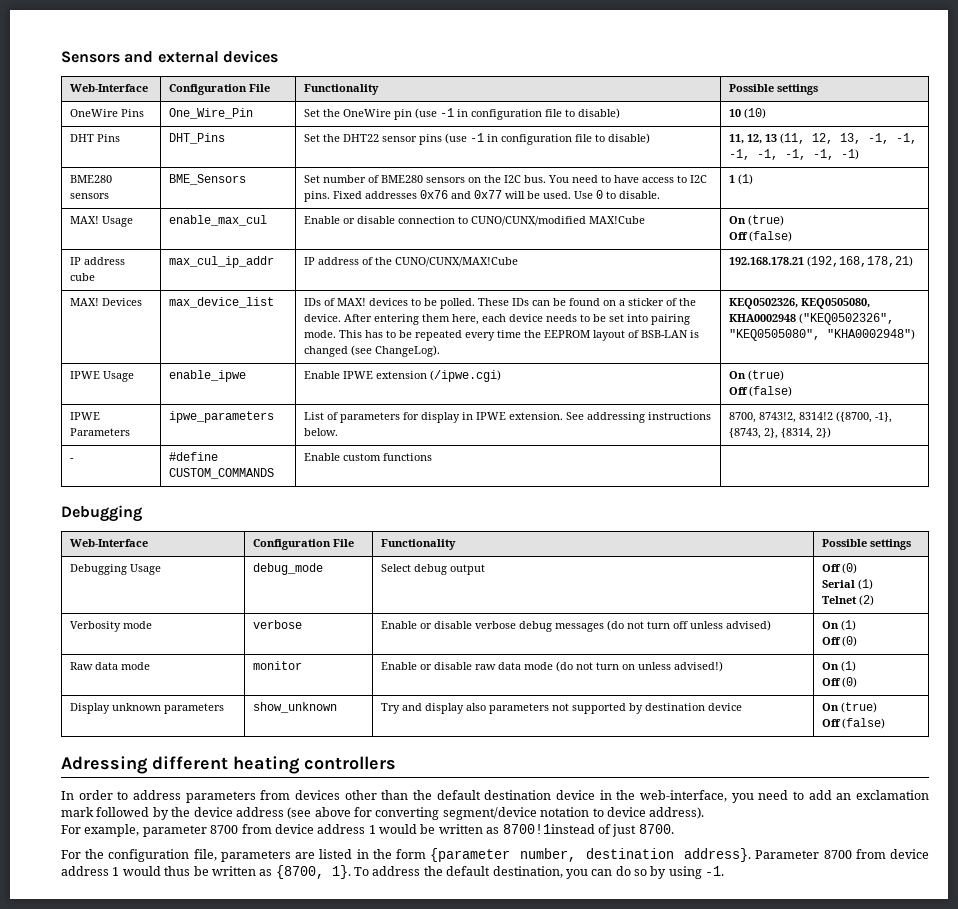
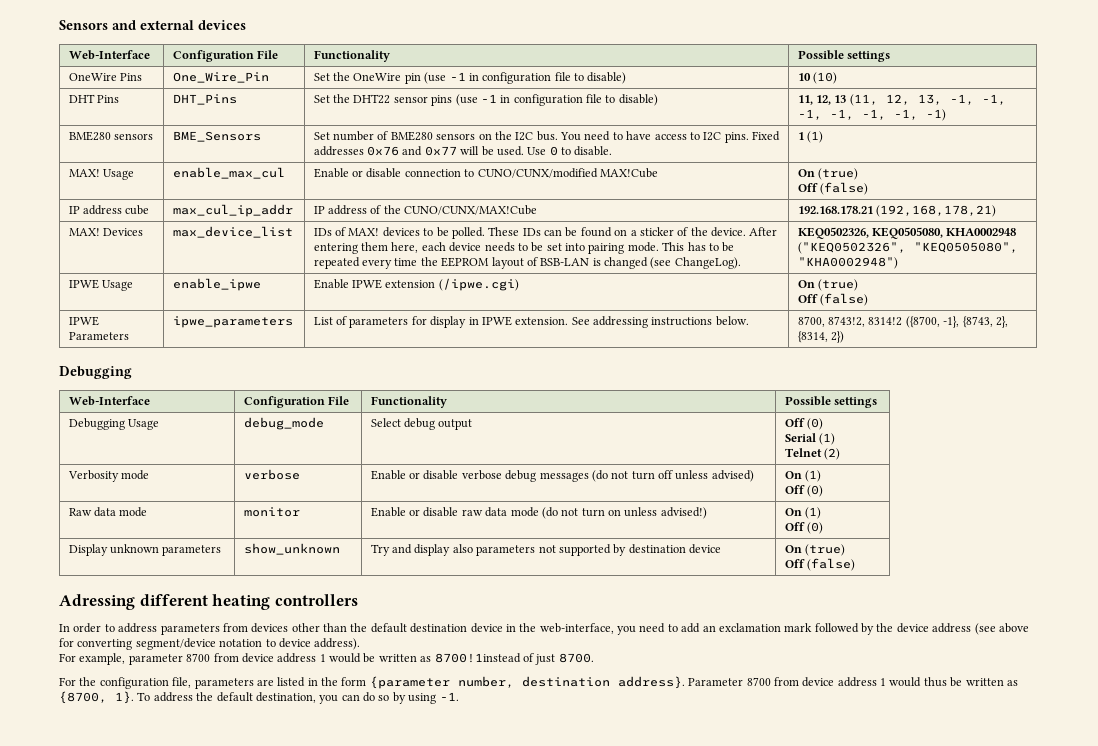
- - | #define CUSTOM_COMMANDS | Enable custom functions |

